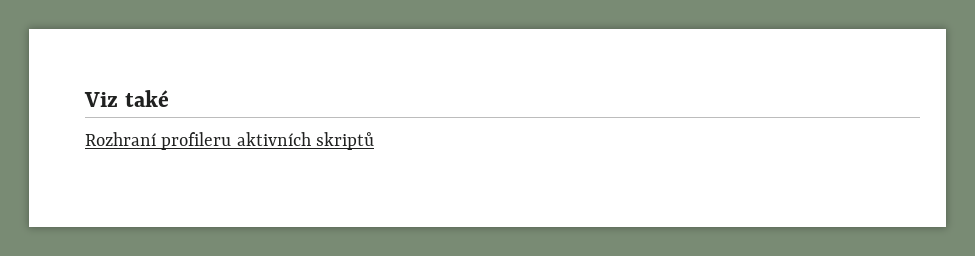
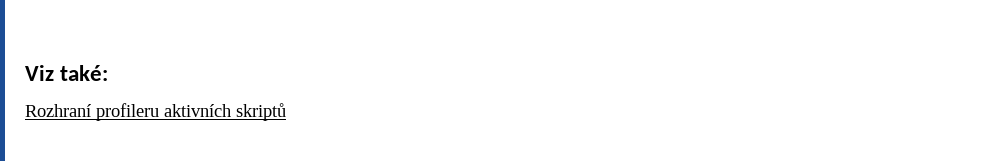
- Viz také
+ Viz také:

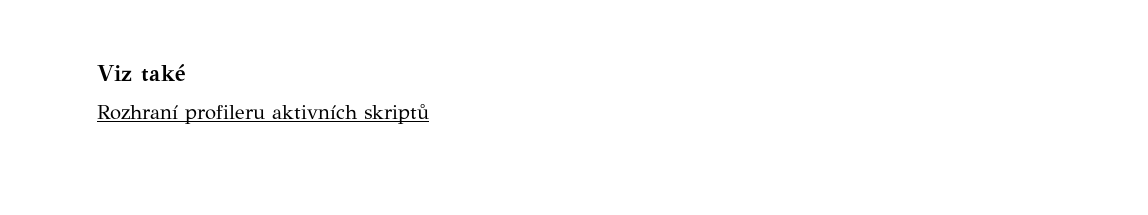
- Viz také:
+ Viz také

